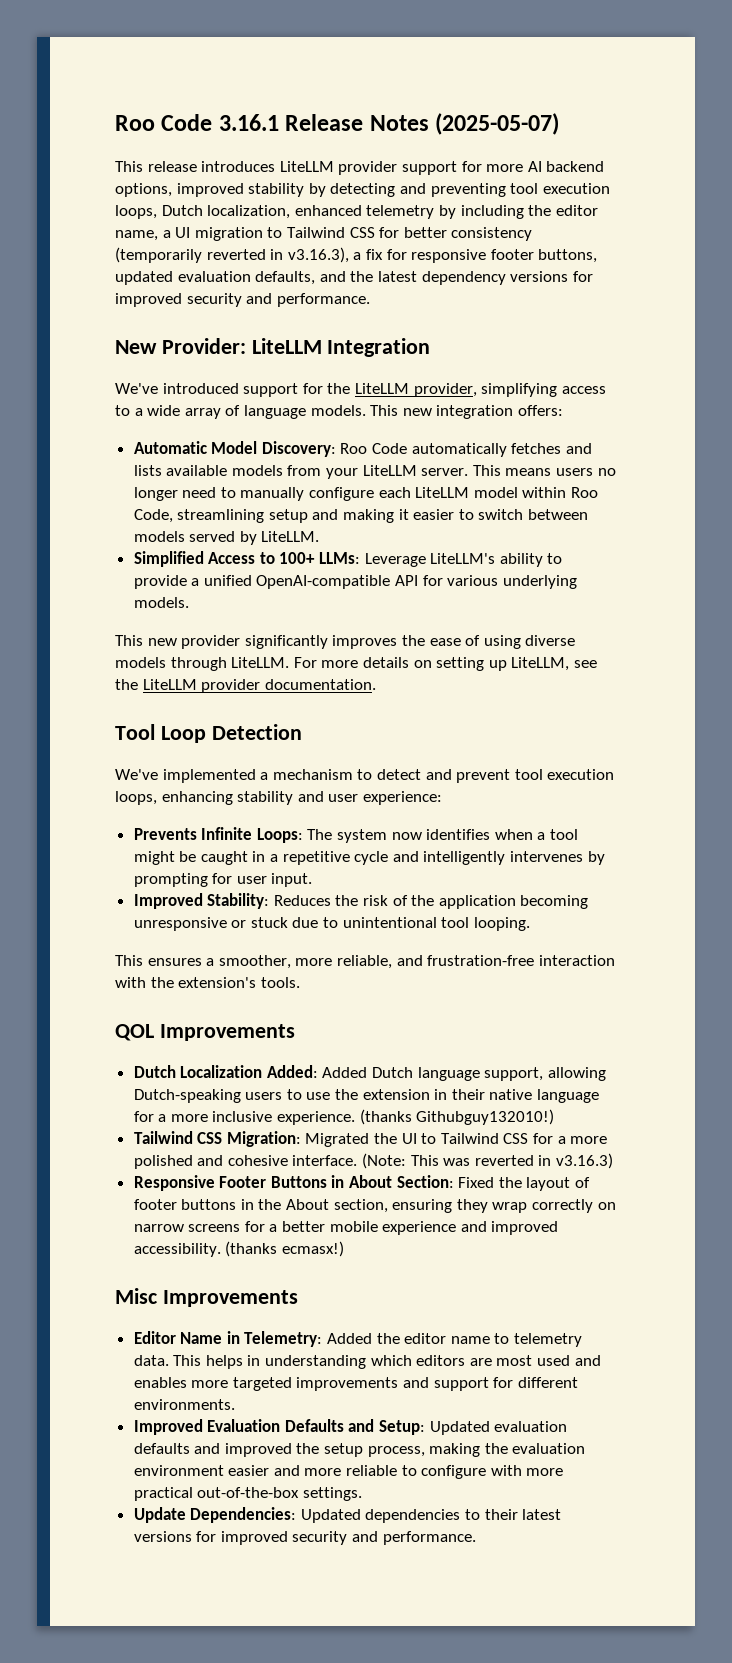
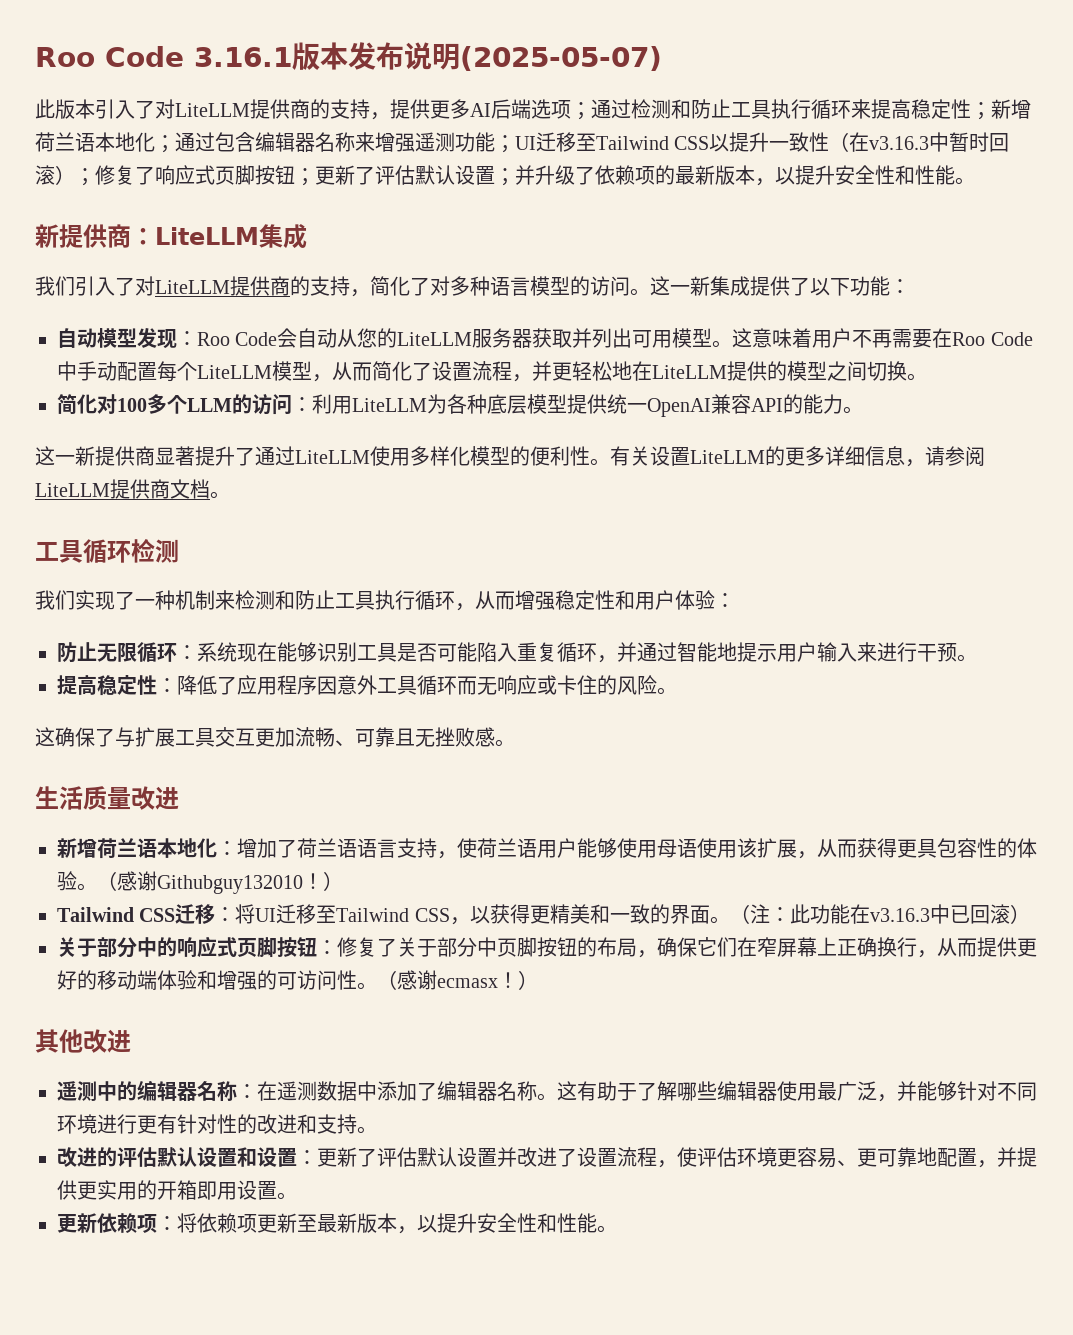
- Roo Code 3.16.1 Release Notes (2025-05-07)
- This release introduces LiteLLM provider support for more AI backend options, improved stability by detecting and preventing tool execution loops, Dutch localization, enhanced telemetry by including the editor name, a UI migration to Tailwind CSS for better consistency (temporarily reverted in v3.16.3), a fix for responsive footer buttons, updated evaluation defaults, and the latest dependency versions for improved security and performance.
- New Provider: LiteLLM Integration
- We've introduced support for the LiteLLM provider, simplifying access to a wide array of language models. This new integration offers:
- Automatic Model Discovery: Roo Code automatically fetches and lists available models from your LiteLLM server. This means users no longer need to manually configure each LiteLLM model within Roo Code, streamlining setup and making it easier to switch between models served by LiteLLM.
- Simplified Access to 100+ LLMs: Leverage LiteLLM's ability to provide a unified OpenAI-compatible API for various underlying models.
- This new provider significantly improves the ease of using diverse models through LiteLLM. For more details on setting up LiteLLM, see the LiteLLM provider documentation.
- Tool Loop Detection
- We've implemented a mechanism to detect and prevent tool execution loops, enhancing stability and user experience:
- Prevents Infinite Loops: The system now identifies when a tool might be caught in a repetitive cycle and intelligently intervenes by prompting for user input.
- Improved Stability: Reduces the risk of the application becoming unresponsive or stuck due to unintentional tool looping.
- This ensures a smoother, more reliable, and frustration-free interaction with the extension's tools.
- QOL Improvements
- Dutch Localization Added: Added Dutch language support, allowing Dutch-speaking users to use the extension in their native language for a more inclusive experience. (thanks Githubguy132010!)
- Tailwind CSS Migration: Migrated the UI to Tailwind CSS for a more polished and cohesive interface. (Note: This was reverted in v3.16.3)
- Responsive Footer Buttons in About Section: Fixed the layout of footer buttons in the About section, ensuring they wrap correctly on narrow screens for a better mobile experience and improved accessibility. (thanks ecmasx!)
- Misc Improvements
- Editor Name in Telemetry: Added the editor name to telemetry data. This helps in understanding which editors are most used and enables more targeted improvements and support for different environments.
- Improved Evaluation Defaults and Setup: Updated evaluation defaults and improved the setup process, making the evaluation environment easier and more reliable to configure with more practical out-of-the-box settings.
- Update Dependencies: Updated dependencies to their latest versions for improved security and performance.
+ Roo Code 3.16.1版本发布说明(2025-05-07)
+ 此版本引入了对LiteLLM提供商的支持，提供更多AI后端选项；通过检测和防止工具执行循环来提高稳定性；新增荷兰语本地化；通过包含编辑器名称来增强遥测功能；UI迁移至Tailwind CSS以提升一致性（在v3.16.3中暂时回滚）；修复了响应式页脚按钮；更新了评估默认设置；并升级了依赖项的最新版本，以提升安全性和性能。
+ 新提供商：LiteLLM集成
+ 我们引入了对LiteLLM提供商的支持，简化了对多种语言模型的访问。这一新集成提供了以下功能：
+ 自动模型发现：Roo Code会自动从您的LiteLLM服务器获取并列出可用模型。这意味着用户不再需要在Roo Code中手动配置每个LiteLLM模型，从而简化了设置流程，并更轻松地在LiteLLM提供的模型之间切换。
+ 简化对100多个LLM的访问：利用LiteLLM为各种底层模型提供统一OpenAI兼容API的能力。
+ 这一新提供商显著提升了通过LiteLLM使用多样化模型的便利性。有关设置LiteLLM的更多详细信息，请参阅LiteLLM提供商文档。
+ 工具循环检测
+ 我们实现了一种机制来检测和防止工具执行循环，从而增强稳定性和用户体验：
+ 防止无限循环：系统现在能够识别工具是否可能陷入重复循环，并通过智能地提示用户输入来进行干预。
+ 提高稳定性：降低了应用程序因意外工具循环而无响应或卡住的风险。
+ 这确保了与扩展工具交互更加流畅、可靠且无挫败感。
+ 生活质量改进
+ 新增荷兰语本地化：增加了荷兰语语言支持，使荷兰语用户能够使用母语使用该扩展，从而获得更具包容性的体验。（感谢Githubguy132010！）
+ Tailwind CSS迁移：将UI迁移至Tailwind CSS，以获得更精美和一致的界面。（注：此功能在v3.16.3中已回滚）
+ 关于部分中的响应式页脚按钮：修复了关于部分中页脚按钮的布局，确保它们在窄屏幕上正确换行，从而提供更好的移动端体验和增强的可访问性。（感谢ecmasx！）
+ 其他改进
+ 遥测中的编辑器名称：在遥测数据中添加了编辑器名称。这有助于了解哪些编辑器使用最广泛，并能够针对不同环境进行更有针对性的改进和支持。
+ 改进的评估默认设置和设置：更新了评估默认设置并改进了设置流程，使评估环境更容易、更可靠地配置，并提供更实用的开箱即用设置。
+ 更新依赖项：将依赖项更新至最新版本，以提升安全性和性能。

